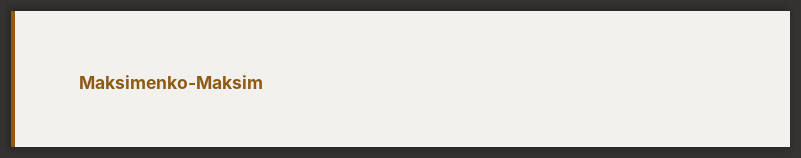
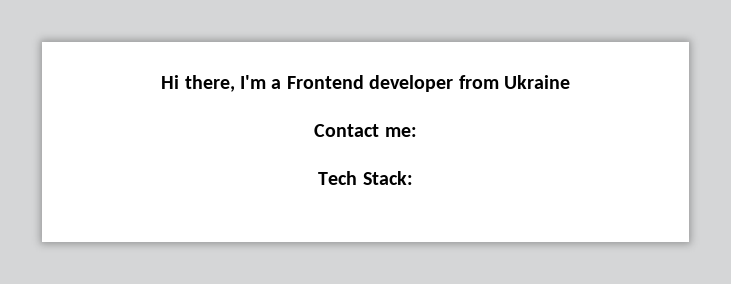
- Maksimenko-Maksim
+ Hi there, I'm a Frontend developer from Ukraine
+ Contact me:
+ Tech Stack:

